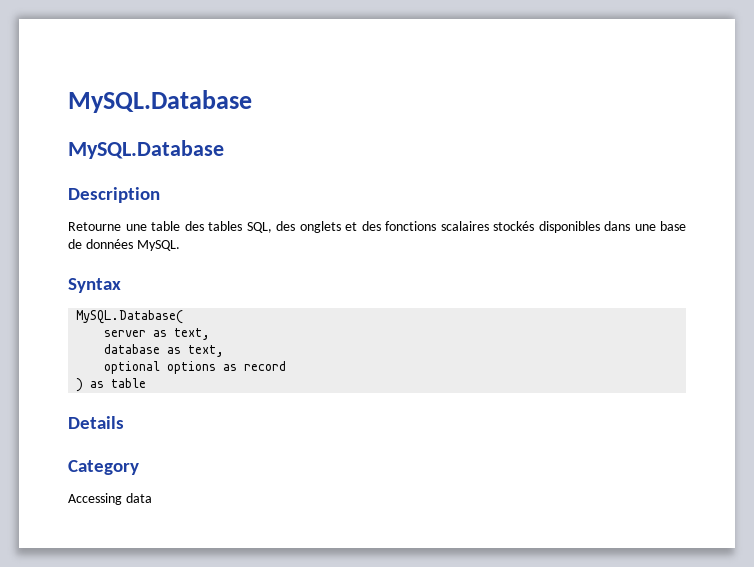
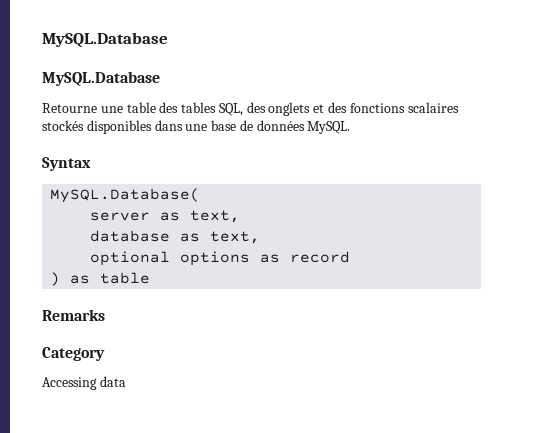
- Description
- Details
+ Remarks

